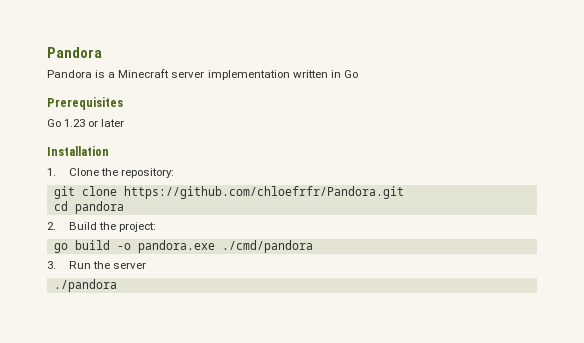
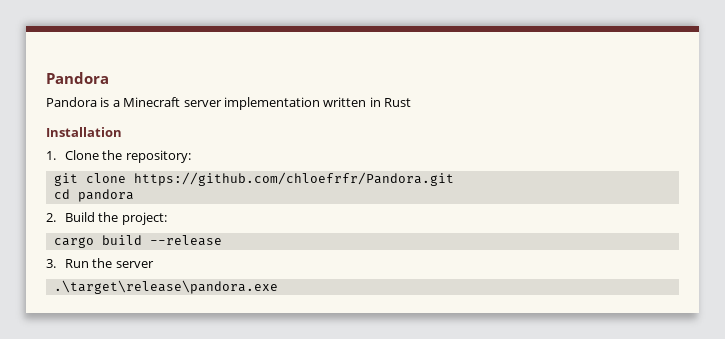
- Pandora is a Minecraft server implementation written in Go
- Prerequisites
- Go 1.23 or later
+ Pandora is a Minecraft server implementation written in Rust
- go build -o pandora.exe ./cmd/pandora
+ cargo build --release
- ./pandora
+ .\target\release\pandora.exe

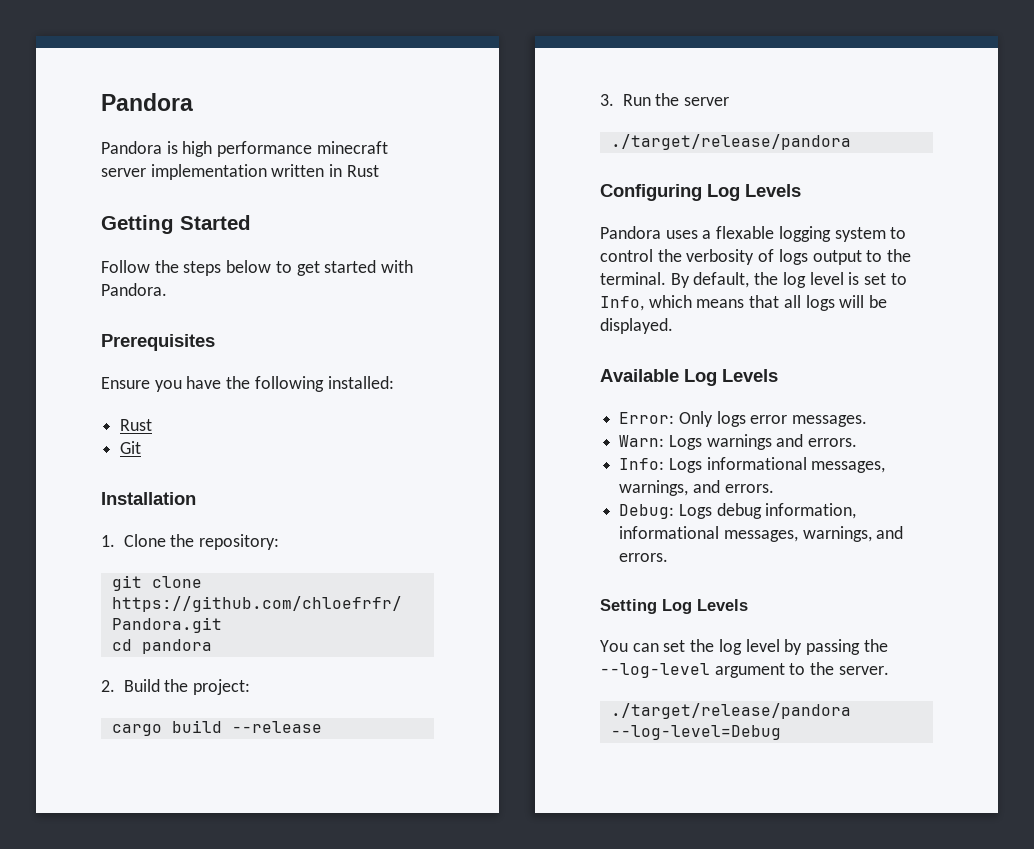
- Pandora is a Minecraft server implementation written in Rust
+ Pandora is high performance minecraft server implementation written in Rust
+ Getting Started
+ Follow the steps below to get started with Pandora.
+ Prerequisites
+ Ensure you have the following installed:
+ Rust
+ Git
  3. Run the server
- .\target\release\pandora.exe
+ ./target/release/pandora
+ Configuring Log Levels
+ Pandora uses a flexable logging system to control the verbosity of logs output to the terminal. By default, the log level is set to Info, which means that all logs will be displayed.
+ Available Log Levels
+ Error: Only logs error messages.
+ Warn: Logs warnings and errors.
+ Info: Logs informational messages, warnings, and errors.
+ Debug: Logs debug information, informational messages, warnings, and errors.
+ Setting Log Levels
+ You can set the log level by passing the --log-level argument to the server.
+ ./target/release/pandora --log-level=Debug

